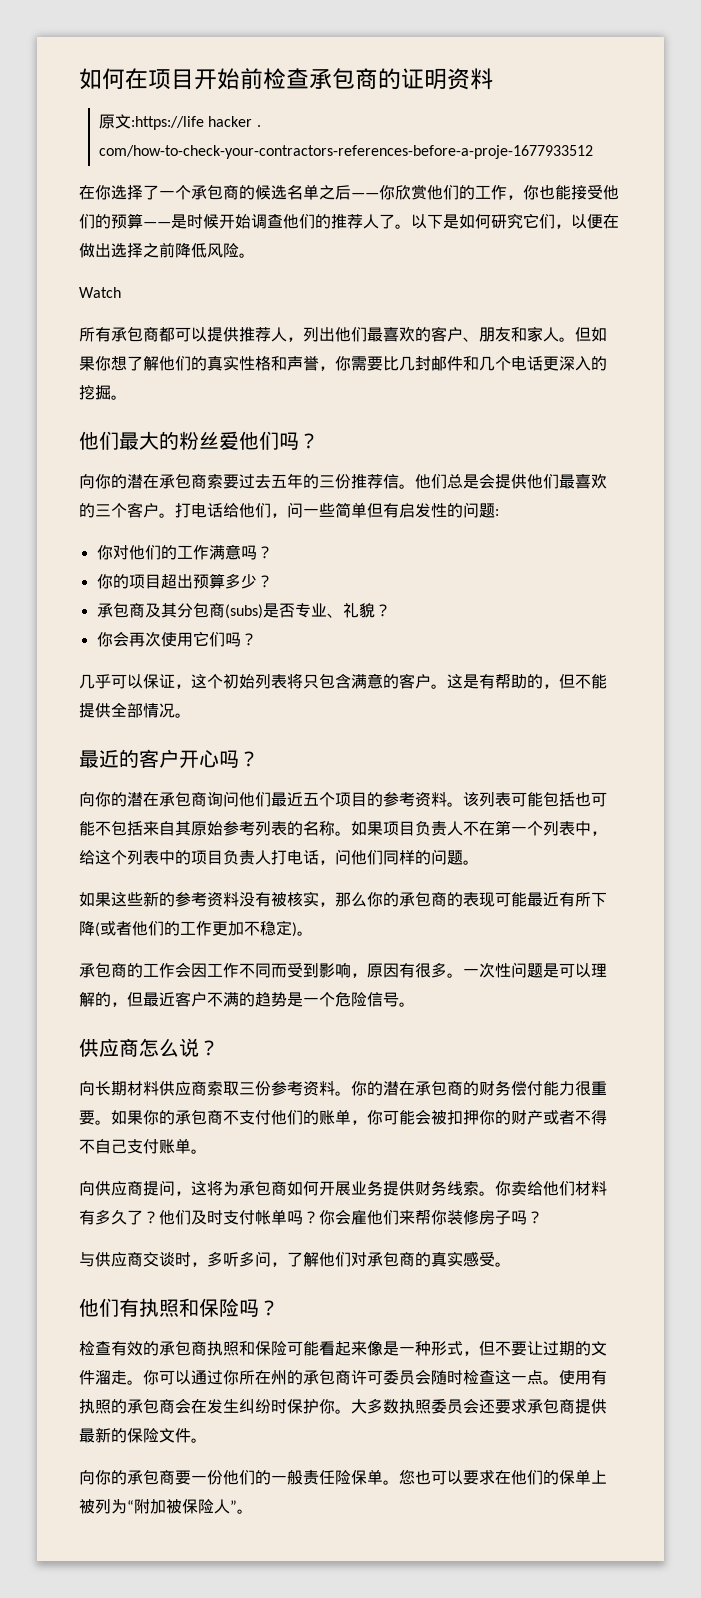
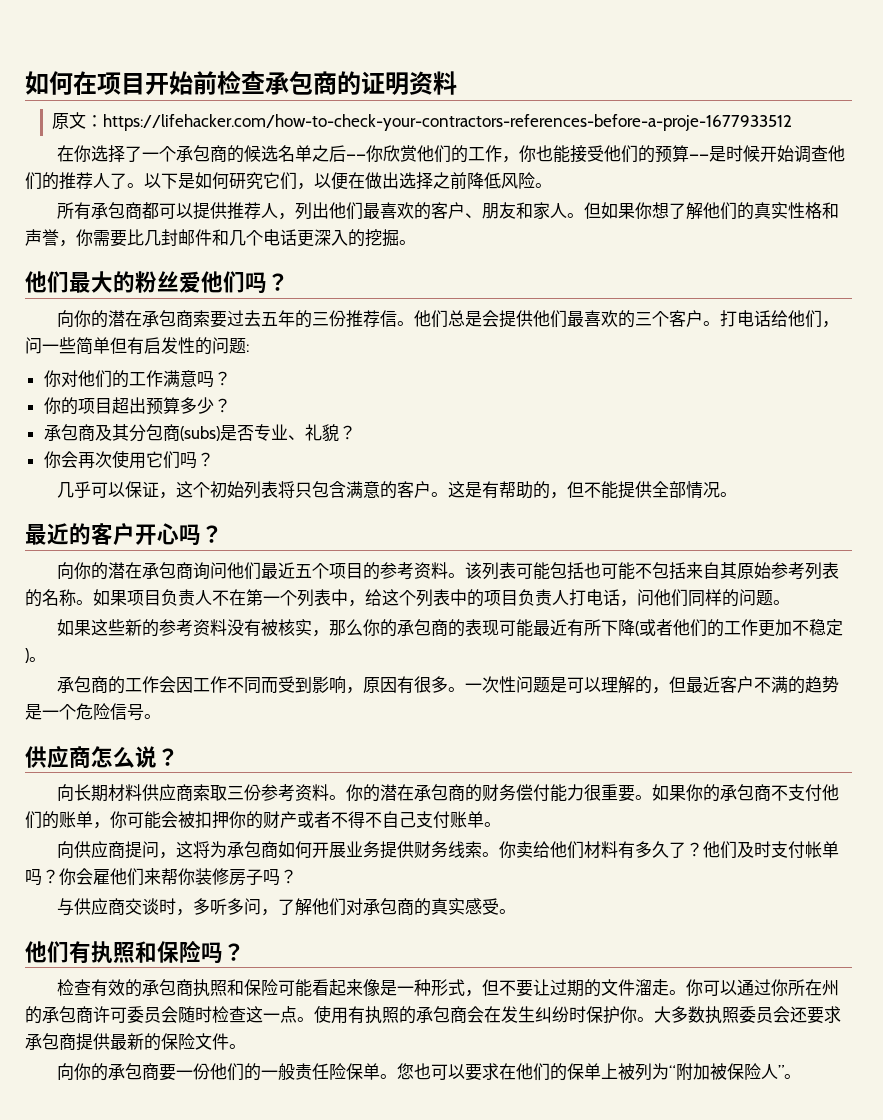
- 原文:https://life hacker . com/how-to-check-your-contractors-references-before-a-proje-1677933512
+ 原文：https://lifehacker.com/how-to-check-your-contractors-references-before-a-proje-1677933512
- Watch

